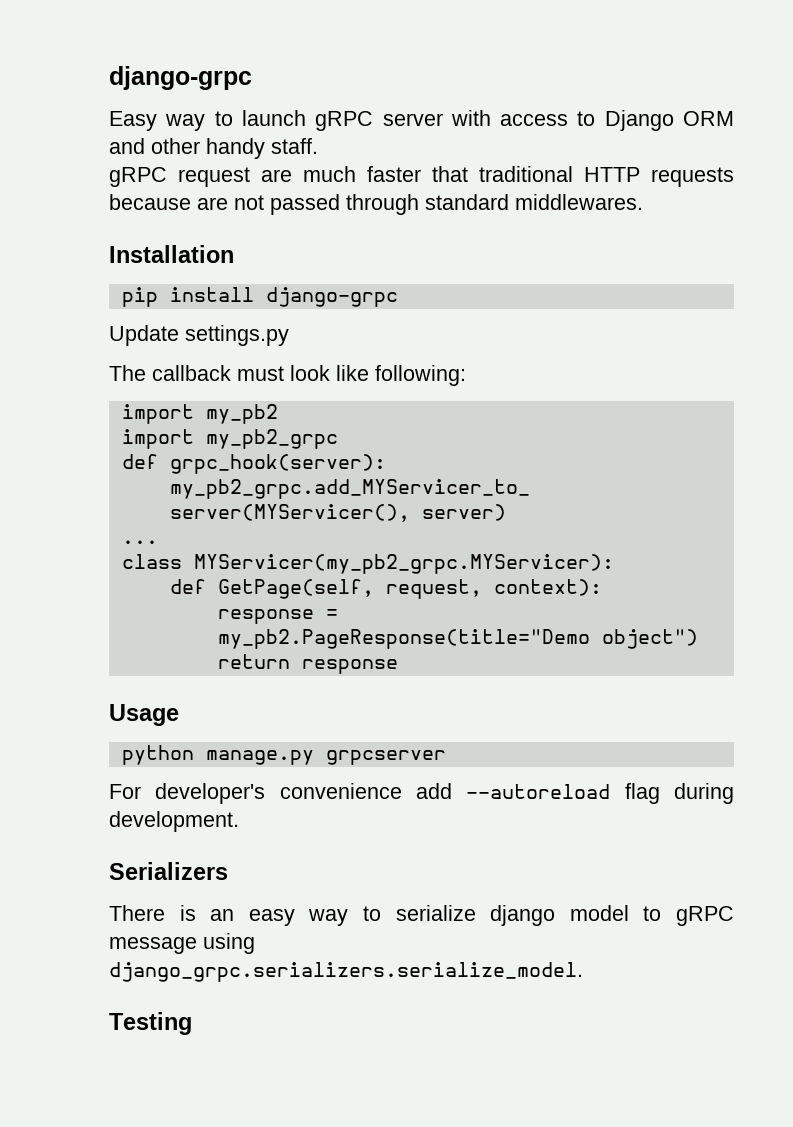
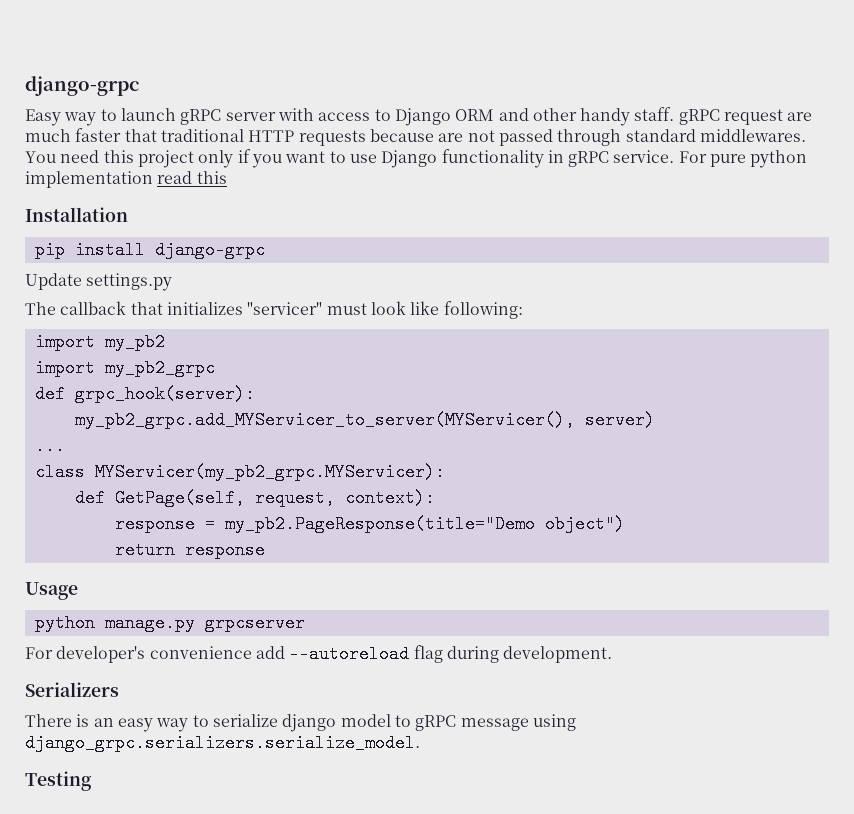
- Easy way to launch gRPC server with access to Django ORM and other handy staff.
- gRPC request are much faster that traditional HTTP requests because are not passed through standard middlewares.
+ Easy way to launch gRPC server with access to Django ORM and other handy staff. gRPC request are much faster that traditional HTTP requests because are not passed through standard middlewares. You need this project only if you want to use Django functionality in gRPC service. For pure python implementation read this
- The callback must look like following:
+ The callback that initializes "servicer" must look like following:

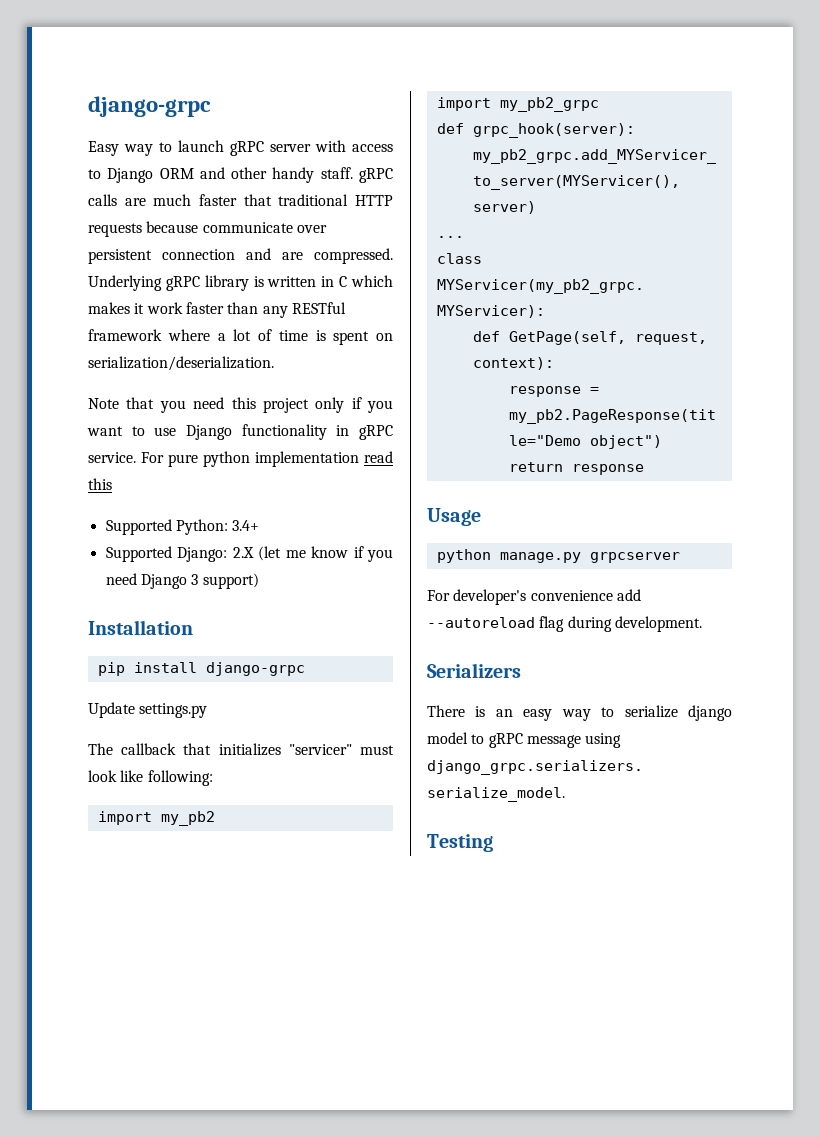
- Easy way to launch gRPC server with access to Django ORM and other handy staff. gRPC request are much faster that traditional HTTP requests because are not passed through standard middlewares. You need this project only if you want to use Django functionality in gRPC service.
+ Easy way to launch gRPC server with access to Django ORM and other handy staff. gRPC calls are much faster that traditional HTTP requests because communicate over persistent connection and are compressed. Underlying gRPC library is written in C which makes it work faster than any RESTful framework where a lot of time is spent on serialization/deserialization.
+ Note that you need this project only if you want to use Django functionality in gRPC service.
+ Supported Python: 3.4+
+ Supported Django: 2.X (let me know if you need Django 3 support)

